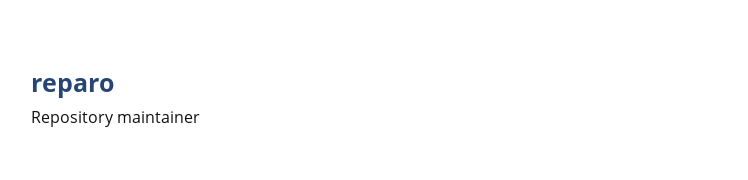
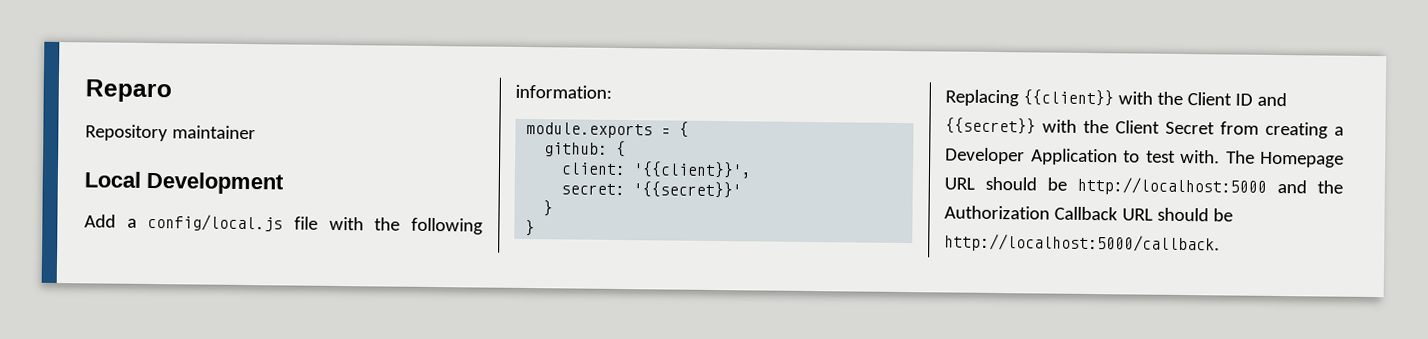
- reparo
+ Reparo
+ Local Development
+ Add a config/local.js file with the following information:
+ module.exports = {
+ github: {
+ client: '{{client}}',
+ secret: '{{secret}}'
+ }
+ }
+ Replacing {{client}} with the Client ID and {{secret}} with the Client Secret from creating a Developer Application to test with. The Homepage URL should be http://localhost:5000 and the Authorization Callback URL should be http://localhost:5000/callback.

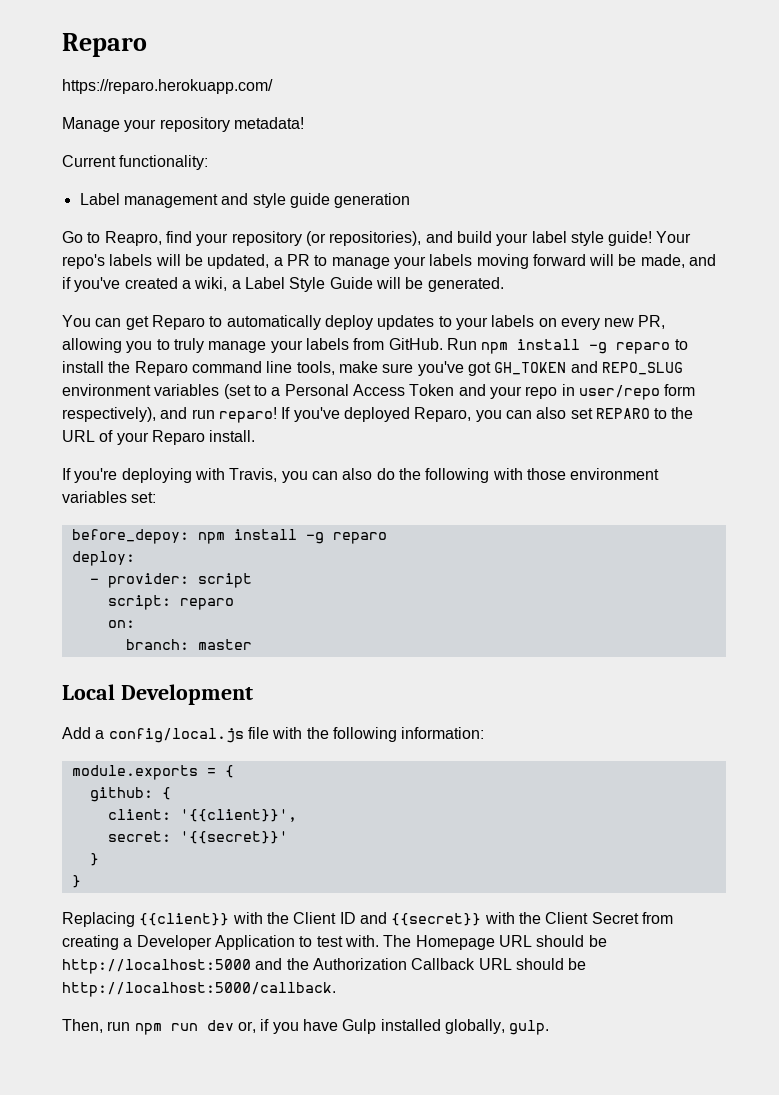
- Repository maintainer
+ https://reparo.herokuapp.com/
+ Manage your repository metadata!
+ Current functionality:
+ Label management and style guide generation
+ Go to Reapro, find your repository (or repositories), and build your label style guide! Your repo's labels will be updated, a PR to manage your labels moving forward will be made, and if you've created a wiki, a Label Style Guide will be generated.
+ You can get Reparo to automatically deploy updates to your labels on every new PR, allowing you to truly manage your labels from GitHub. Run npm install -g reparo to install the Reparo command line tools, make sure you've got GH_TOKEN and REPO_SLUG environment variables (set to a Personal Access Token and your repo in user/repo form respectively), and run reparo! If you've deployed Reparo, you can also set REPARO to the URL of your Reparo install.
+ If you're deploying with Travis, you can also do the following with those environment variables set:
+ before_depoy: npm install -g reparo
+ deploy:
+ - provider: script
+ script: reparo
+ on:
+ branch: master
+ Then, run npm run dev or, if you have Gulp installed globally, gulp.

